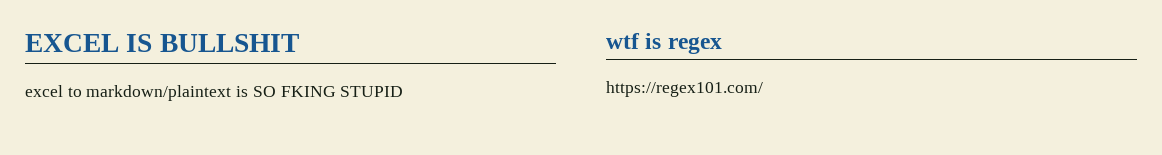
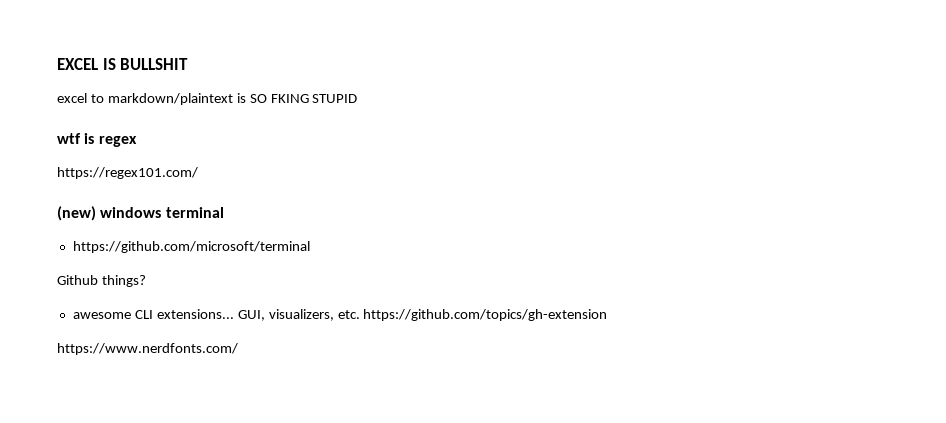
+ (new) windows terminal
+ https://github.com/microsoft/terminal
+ Github things?
+ awesome CLI extensions... GUI, visualizers, etc. https://github.com/topics/gh-extension
+ https://www.nerdfonts.com/

